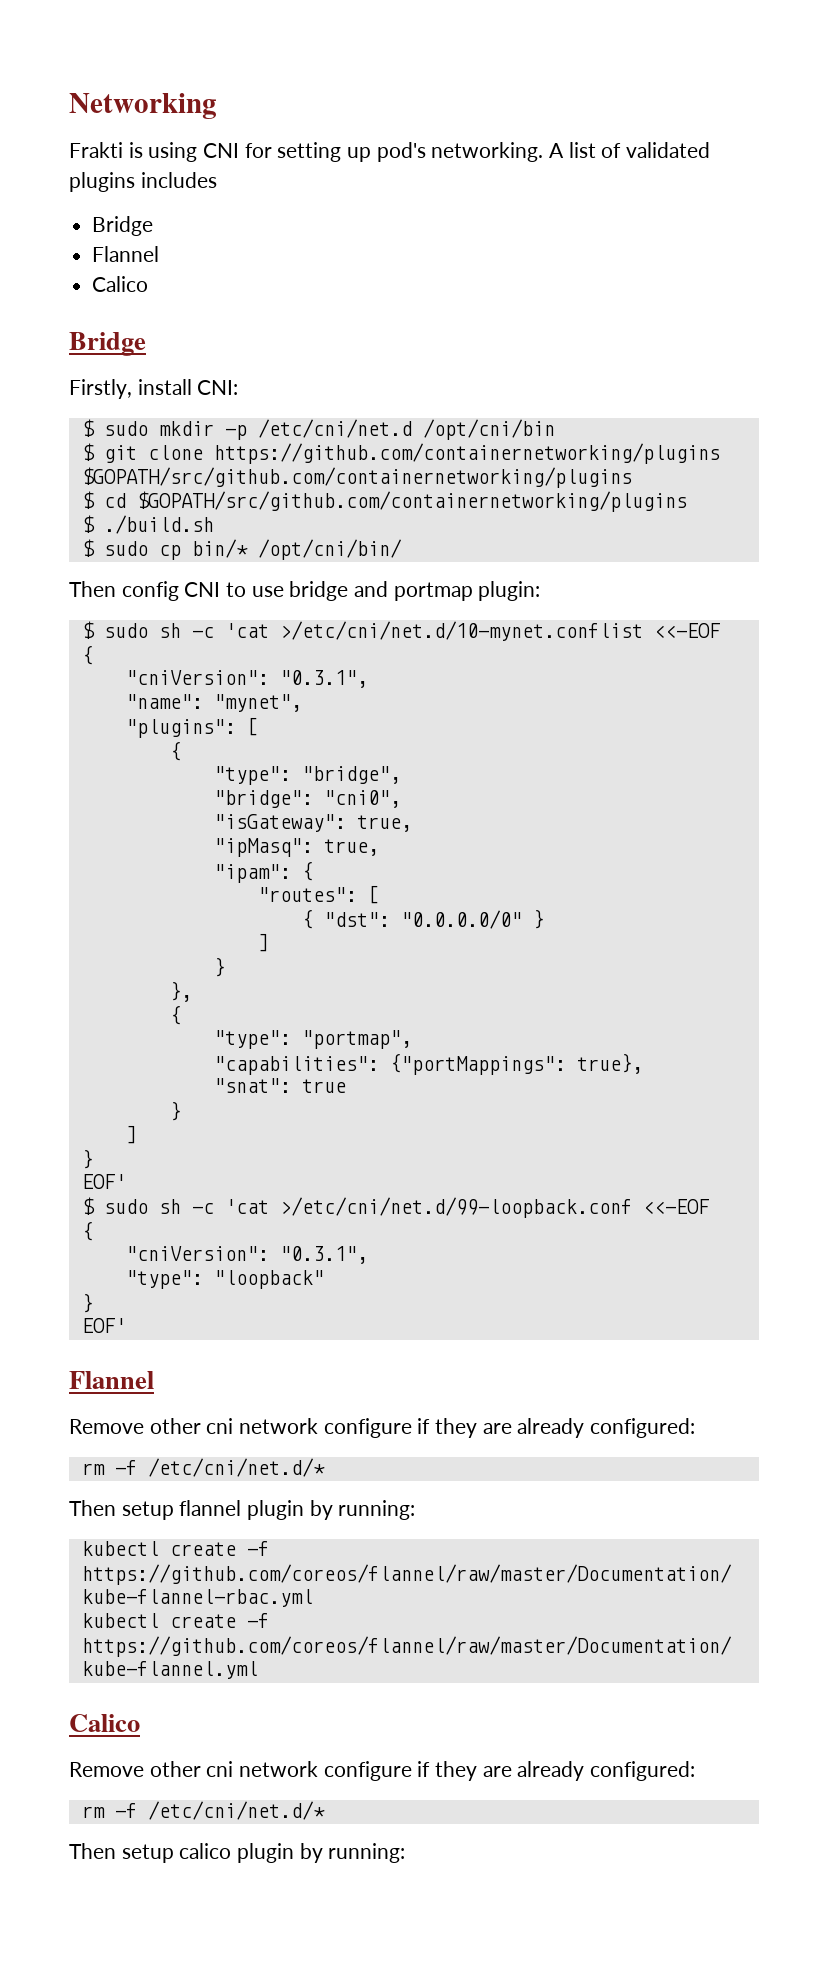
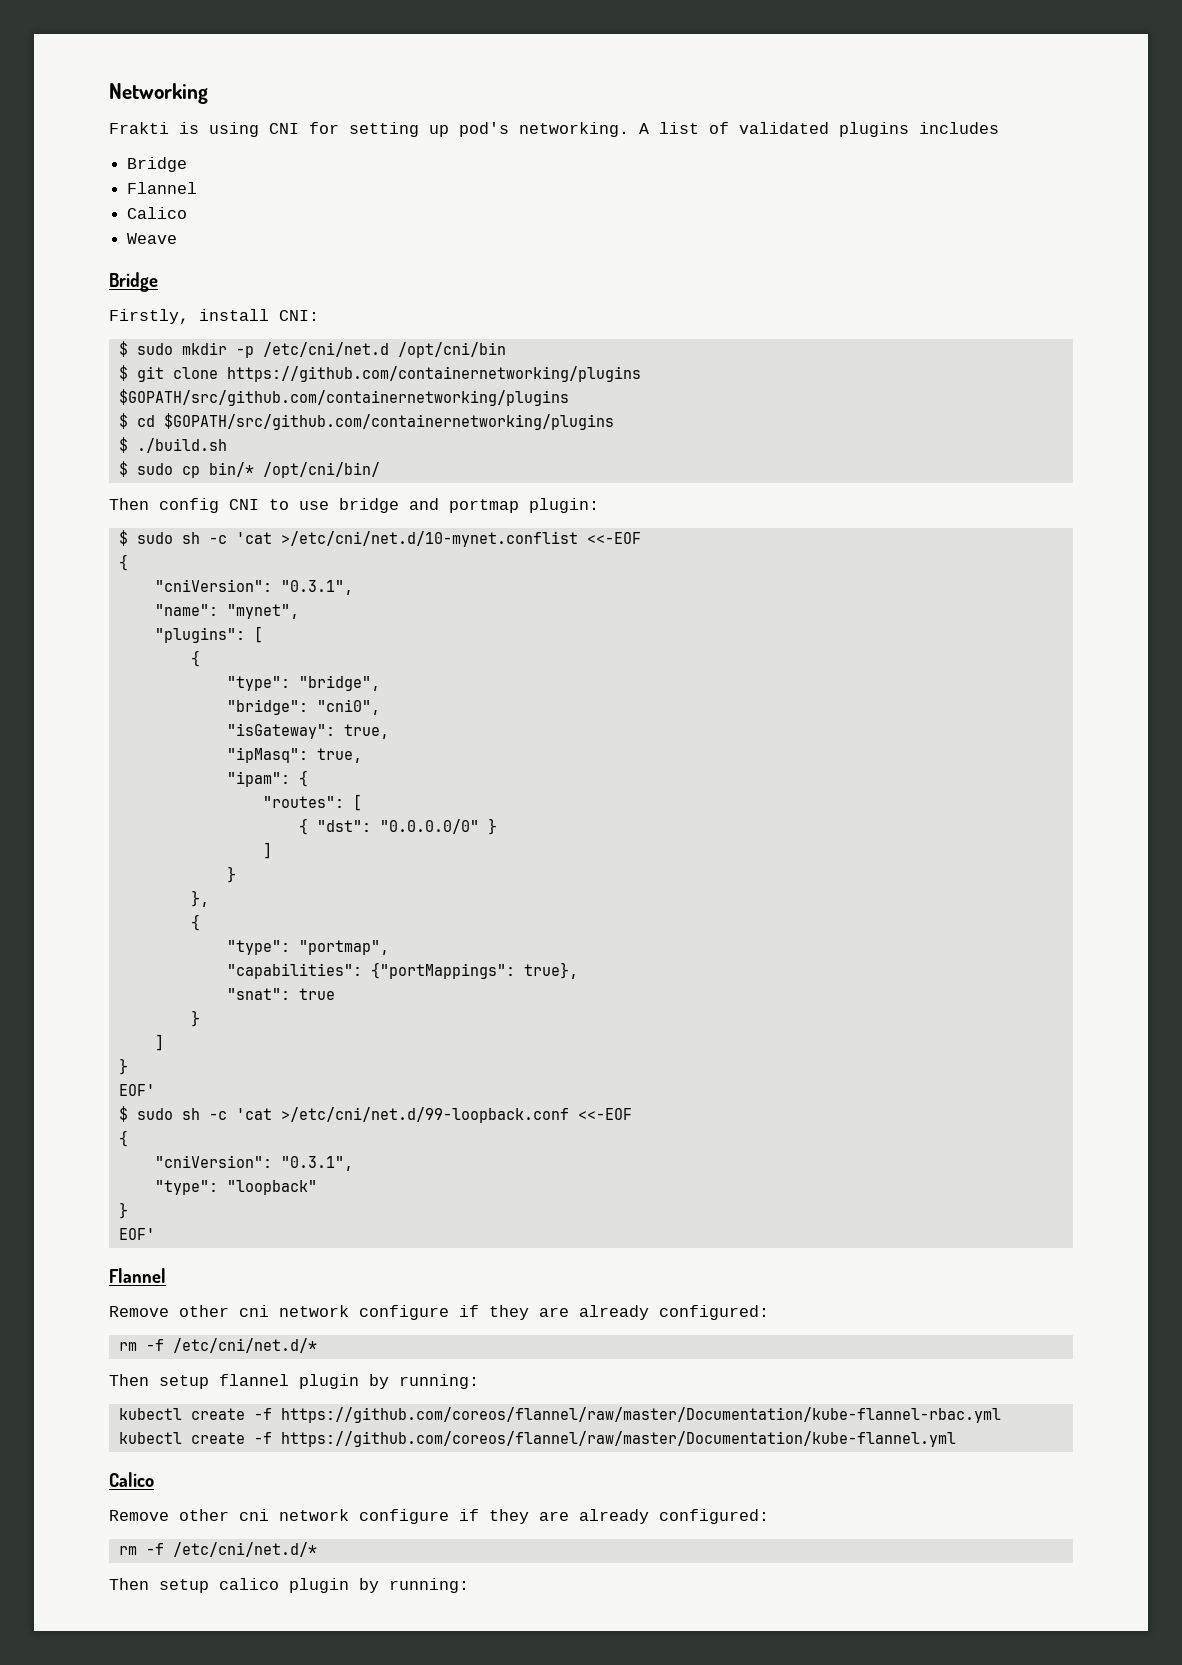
+ Weave

